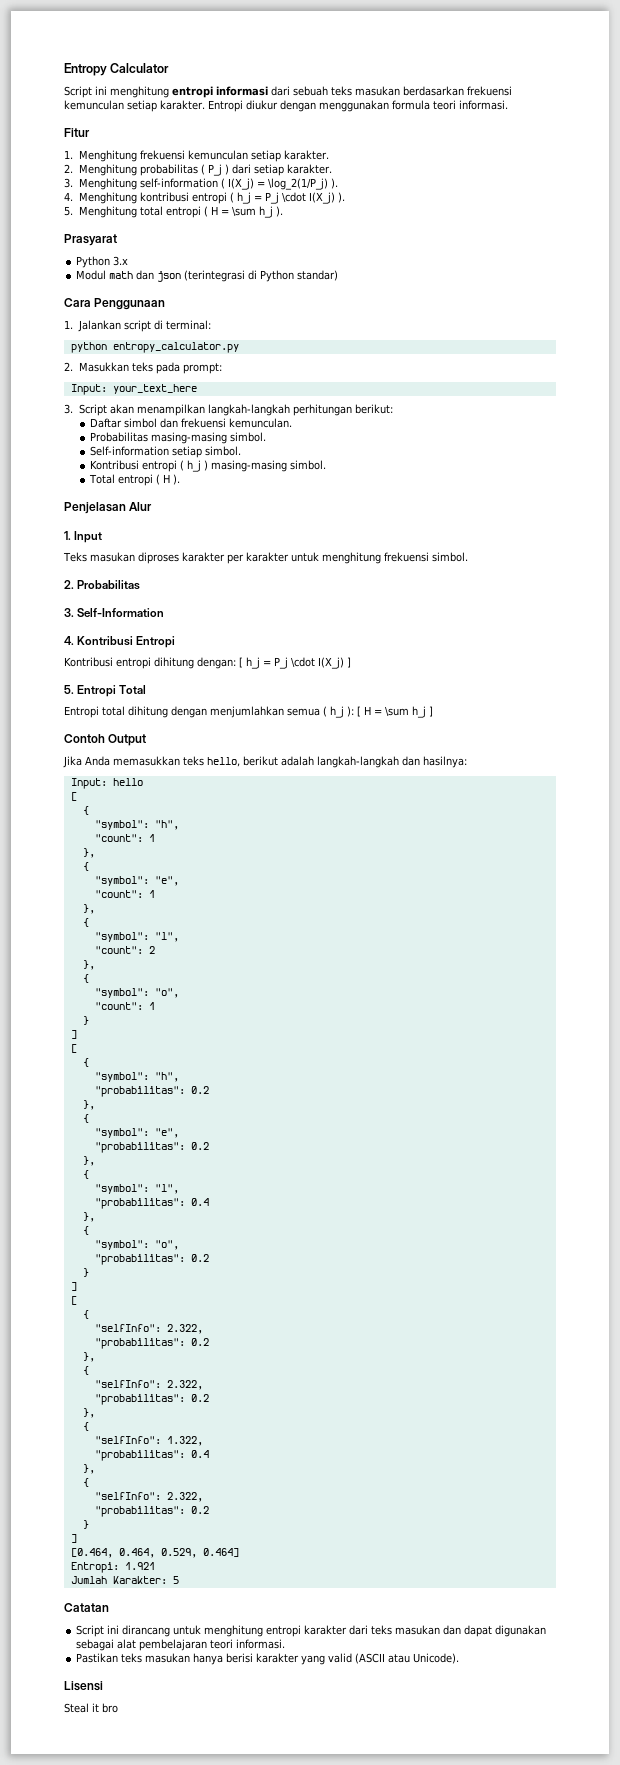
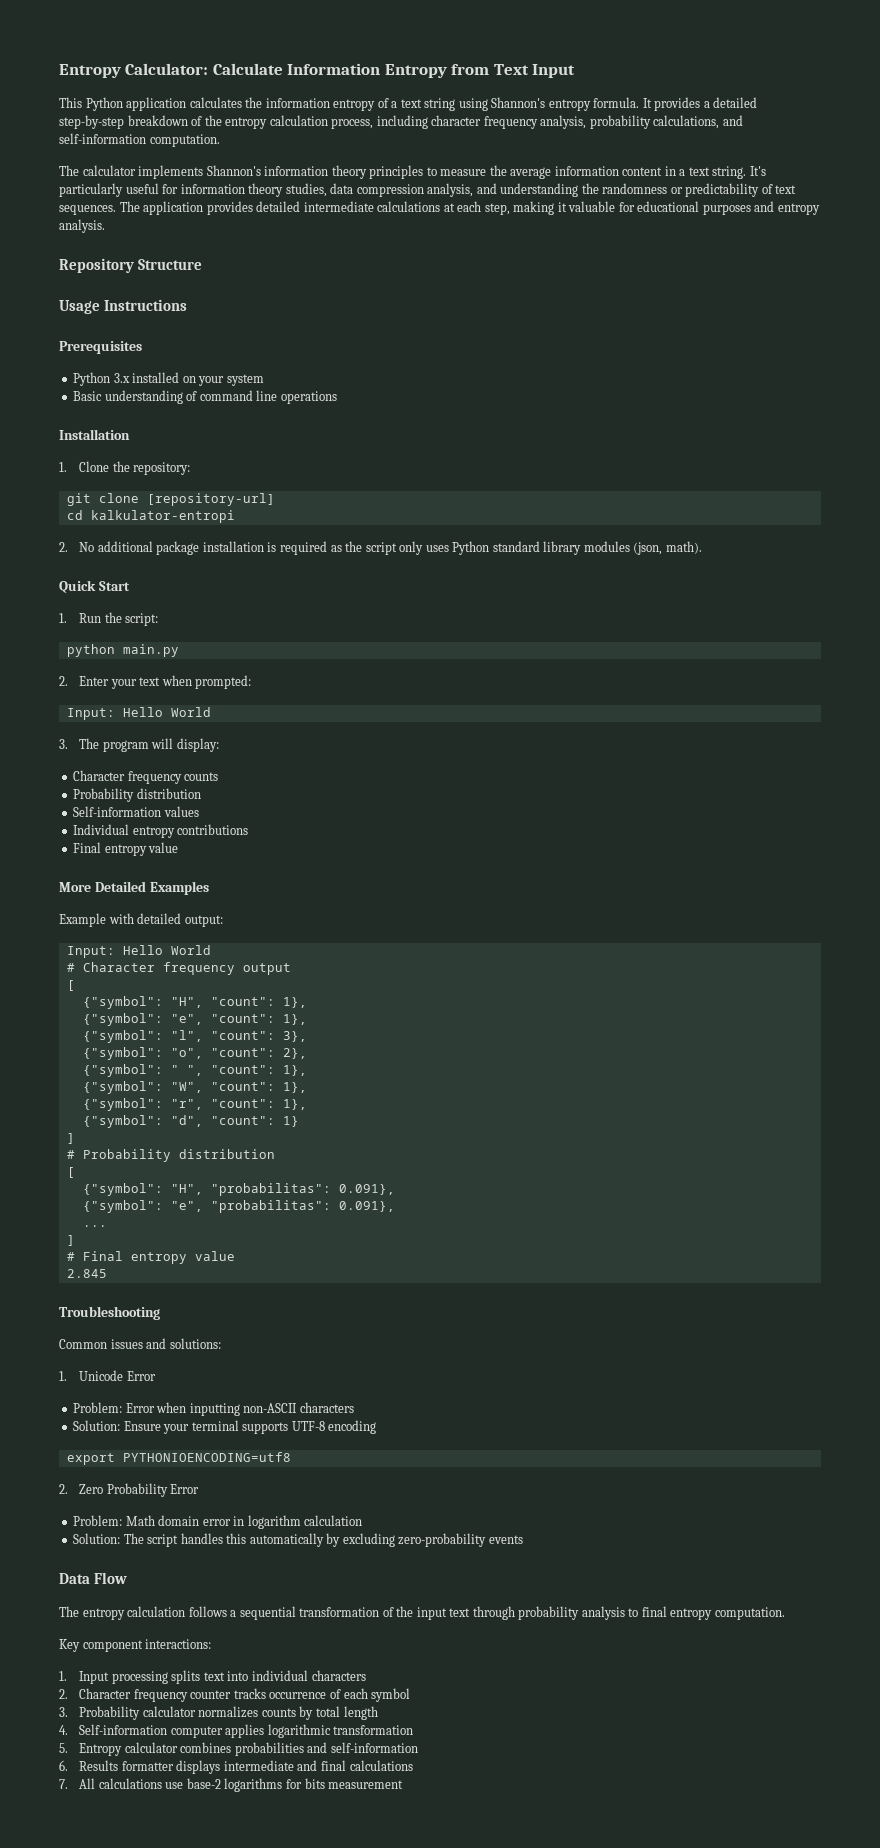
- Entropy Calculator
- Script ini menghitung entropi informasi dari sebuah teks masukan berdasarkan frekuensi kemunculan setiap karakter. Entropi diukur dengan menggunakan formula teori informasi.
- Fitur
- 1. Menghitung frekuensi kemunculan setiap karakter.
- 2. Menghitung probabilitas ( P_j ) dari setiap karakter.
- 3. Menghitung self-information ( I(X_j) = \log_2(1/P_j) ).
- 4. Menghitung kontribusi entropi ( h_j = P_j \cdot I(X_j) ).
- 5. Menghitung total entropi ( H = \sum h_j ).
- Prasyarat
- Python 3.x
- Modul math dan json (terintegrasi di Python standar)
- Cara Penggunaan
- 1. Jalankan script di terminal:
+ Entropy Calculator: Calculate Information Entropy from Text Input
+ This Python application calculates the information entropy of a text string using Shannon's entropy formula. It provides a detailed step-by-step breakdown of the entropy calculation process, including character frequency analysis, probability calculations, and self-information computation.
+ The calculator implements Shannon's information theory principles to measure the average information content in a text string. It's particularly useful for information theory studies, data compression analysis, and understanding the randomness or predictability of text sequences. The application provides detailed intermediate calculations at each step, making it valuable for educational purposes and entropy analysis.
+ Repository Structure
+ Usage Instructions
+ Prerequisites
+ Python 3.x installed on your system
+ Basic understanding of command line operations
+ Installation
+ 1. Clone the repository:
+ git clone [repository-url]
+ cd kalkulator-entropi
+ 2. No additional package installation is required as the script only uses Python standard library modules (json, math).
+ Quick Start
+ 1. Run the script:
- python entropy_calculator.py
- 2. Masukkan teks pada prompt:
- Input: your_text_here
- 3. Script akan menampilkan langkah-langkah perhitungan berikut:
- Daftar simbol dan frekuensi kemunculan.
- Probabilitas masing-masing simbol.
- Self-information setiap simbol.
- Kontribusi entropi ( h_j ) masing-masing simbol.
- Total entropi ( H ).
- Penjelasan Alur
- 1. Input
- Teks masukan diproses karakter per karakter untuk menghitung frekuensi simbol.
- 2. Probabilitas
- 3. Self-Information
- 4. Kontribusi Entropi
- Kontribusi entropi dihitung dengan: [ h_j = P_j \cdot I(X_j) ]
- 5. Entropi Total
- Entropi total dihitung dengan menjumlahkan semua ( h_j ): [ H = \sum h_j ]
- Contoh Output
- Jika Anda memasukkan teks hello, berikut adalah langkah-langkah dan hasilnya:
- Input: hello
+ python main.py
+ 2. Enter your text when prompted:
+ Input: Hello World
+ 3. The program will display:
+ Character frequency counts
+ Probability distribution
+ Self-information values
+ Individual entropy contributions
+ Final entropy value
+ More Detailed Examples
+ Example with detailed output:
+ Input: Hello World
+ # Character frequency output
  [
- {
- "symbol": "h",
- "count": 1
- },
- {
- "symbol": "e",
- "count": 1
- },
- {
- "symbol": "l",
- "count": 2
- },
- {
- "symbol": "o",
- "count": 1
- }
+ {"symbol": "H", "count": 1},
+ {"symbol": "e", "count": 1},
+ {"symbol": "l", "count": 3},
+ {"symbol": "o", "count": 2},
+ {"symbol": " ", "count": 1},
+ {"symbol": "W", "count": 1},
+ {"symbol": "r", "count": 1},
+ {"symbol": "d", "count": 1}
  ]
+ # Probability distribution
  [
- {
- "symbol": "h",
- "probabilitas": 0.2
- },
- {
- "symbol": "e",
- "probabilitas": 0.2
- },
- {
- "symbol": "l",
- "probabilitas": 0.4
- },
- {
- "symbol": "o",
- "probabilitas": 0.2
- }
+ {"symbol": "H", "probabilitas": 0.091},
+ {"symbol": "e", "probabilitas": 0.091},
+ ...
  ]
- [
- {
- "selfInfo": 2.322,
- "probabilitas": 0.2
- },
- {
- "selfInfo": 2.322,
- "probabilitas": 0.2
- },
- {
- "selfInfo": 1.322,
- "probabilitas": 0.4
- },
- {
- "selfInfo": 2.322,
- "probabilitas": 0.2
- }
- ]
- [0.464, 0.464, 0.529, 0.464]
- Entropi: 1.921
- Jumlah Karakter: 5
- Catatan
- Script ini dirancang untuk menghitung entropi karakter dari teks masukan dan dapat digunakan sebagai alat pembelajaran teori informasi.
- Pastikan teks masukan hanya berisi karakter yang valid (ASCII atau Unicode).
- Lisensi
- Steal it bro
+ # Final entropy value
+ 2.845
+ Troubleshooting
+ Common issues and solutions:
+ 1. Unicode Error
+ Problem: Error when inputting non-ASCII characters
+ Solution: Ensure your terminal supports UTF-8 encoding
+ export PYTHONIOENCODING=utf8
+ 2. Zero Probability Error
+ Problem: Math domain error in logarithm calculation
+ Solution: The script handles this automatically by excluding zero-probability events
+ Data Flow
+ The entropy calculation follows a sequential transformation of the input text through probability analysis to final entropy computation.
+ Key component interactions:
+ 1. Input processing splits text into individual characters
+ 2. Character frequency counter tracks occurrence of each symbol
+ 3. Probability calculator normalizes counts by total length
+ 4. Self-information computer applies logarithmic transformation
+ 5. Entropy calculator combines probabilities and self-information
+ 6. Results formatter displays intermediate and final calculations
+ 7. All calculations use base-2 logarithms for bits measurement

